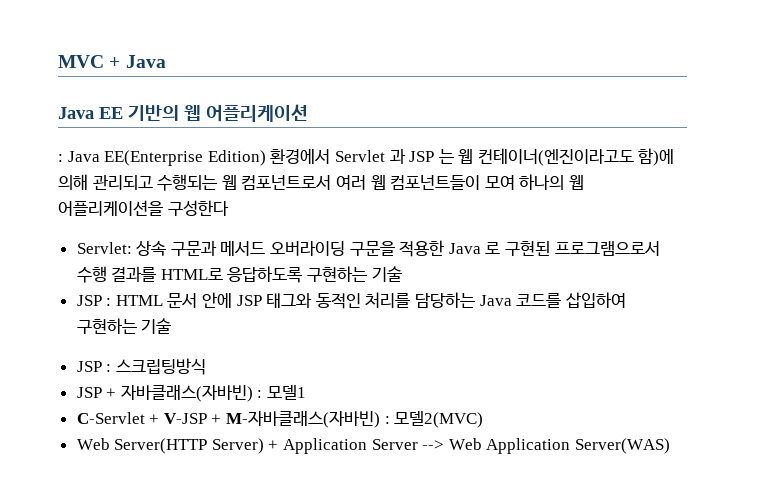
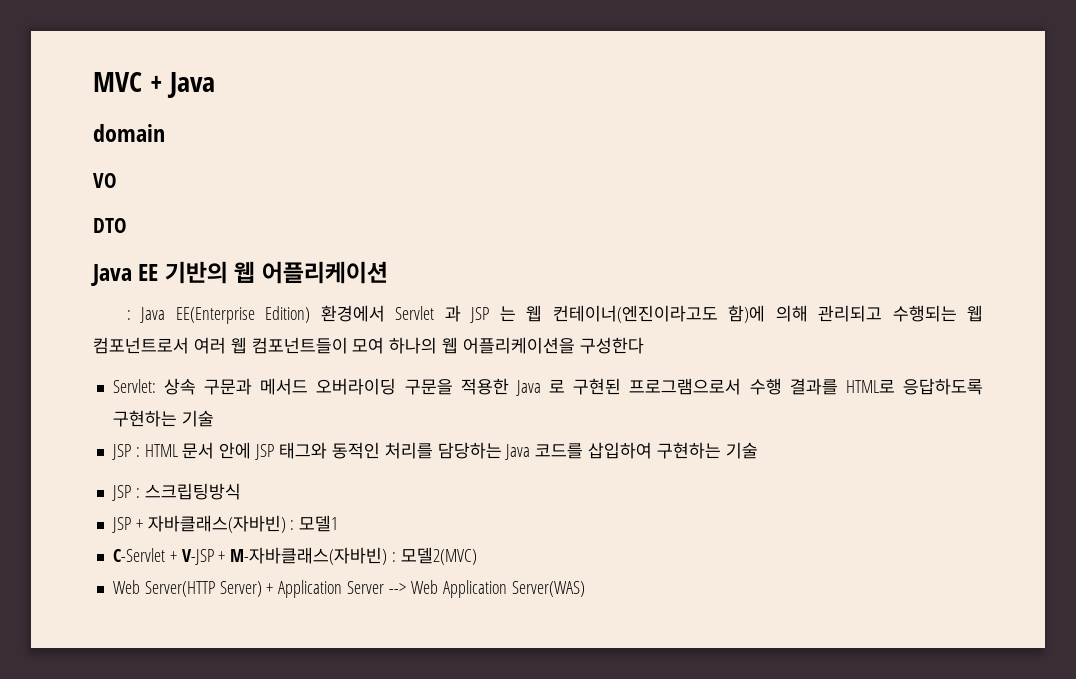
+ domain
+ VO
+ DTO

